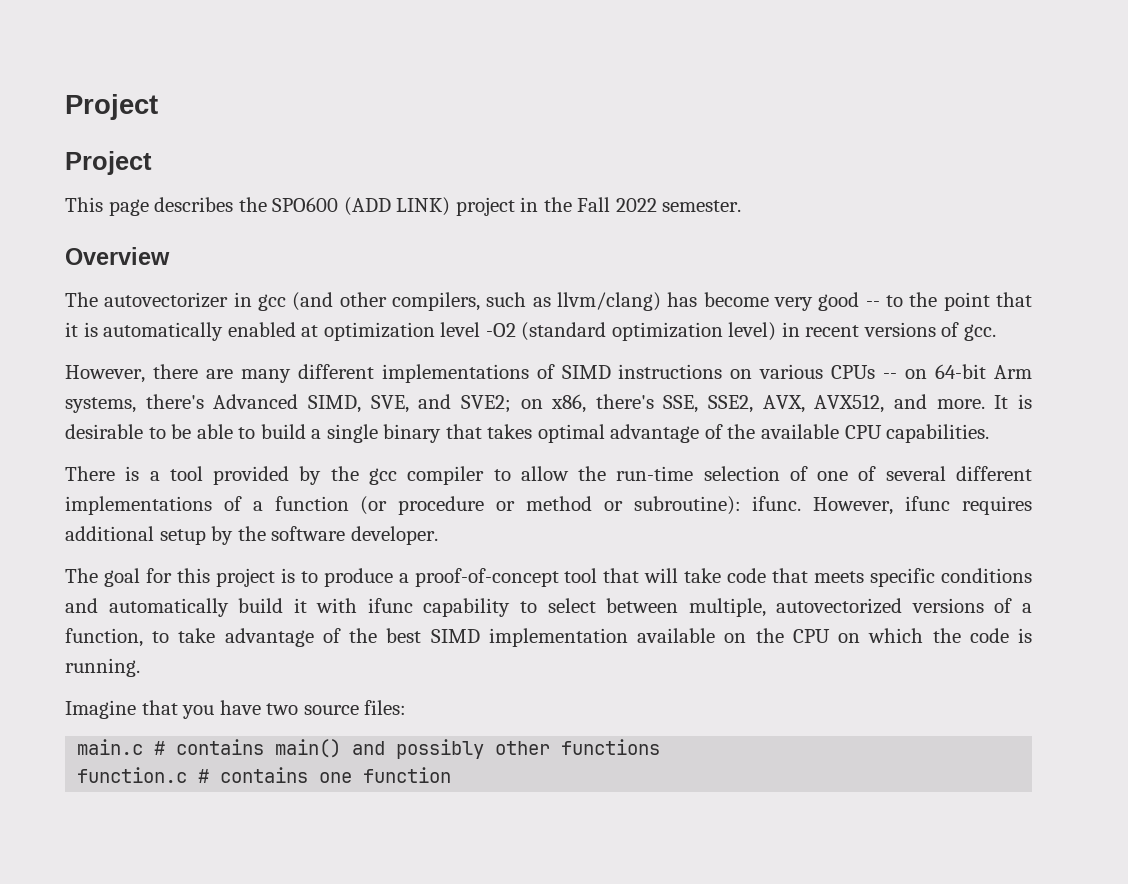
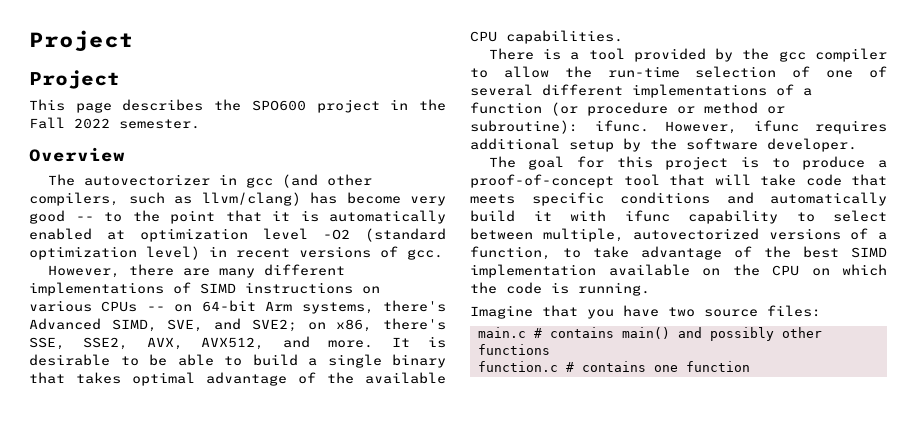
- This page describes the SPO600 (ADD LINK) project in the Fall 2022 semester.
+ This page describes the SPO600 project in the Fall 2022 semester.

